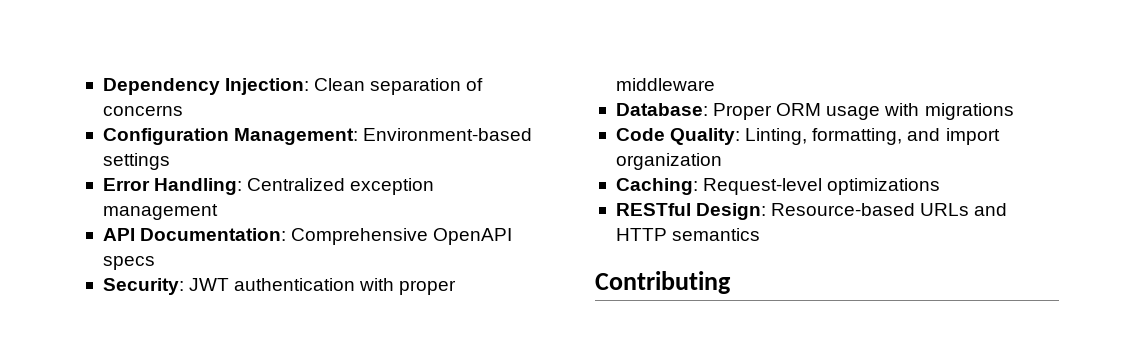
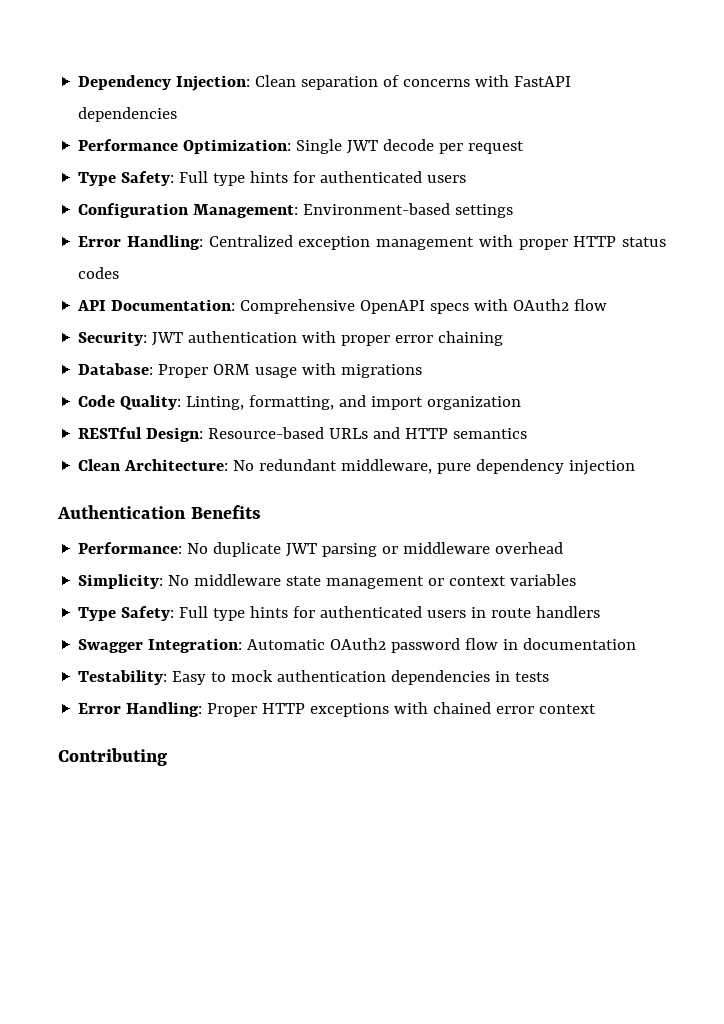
- Dependency Injection: Clean separation of concerns
+ Dependency Injection: Clean separation of concerns with FastAPI dependencies
+ Performance Optimization: Single JWT decode per request
+ Type Safety: Full type hints for authenticated users
- Error Handling: Centralized exception management
+ Error Handling: Centralized exception management with proper HTTP status codes
- API Documentation: Comprehensive OpenAPI specs
+ API Documentation: Comprehensive OpenAPI specs with OAuth2 flow
- Security: JWT authentication with proper middleware
+ Security: JWT authentication with proper error chaining
- Caching: Request-level optimizations
+ Clean Architecture: No redundant middleware, pure dependency injection
+ Authentication Benefits
+ Performance: No duplicate JWT parsing or middleware overhead
+ Simplicity: No middleware state management or context variables
+ Type Safety: Full type hints for authenticated users in route handlers
+ Swagger Integration: Automatic OAuth2 password flow in documentation
+ Testability: Easy to mock authentication dependencies in tests
+ Error Handling: Proper HTTP exceptions with chained error context

